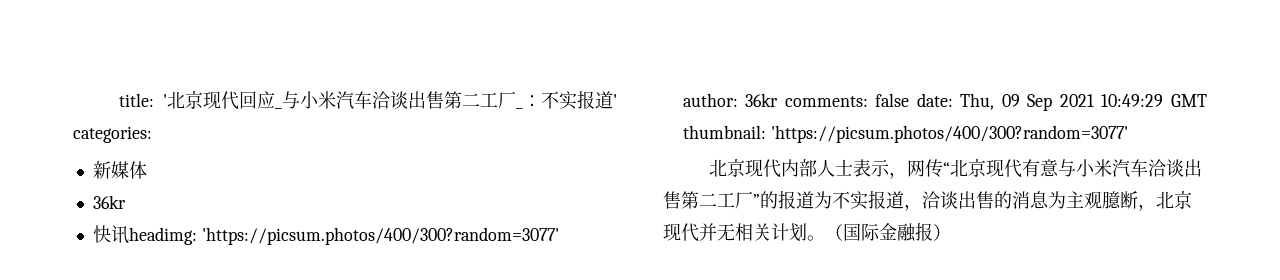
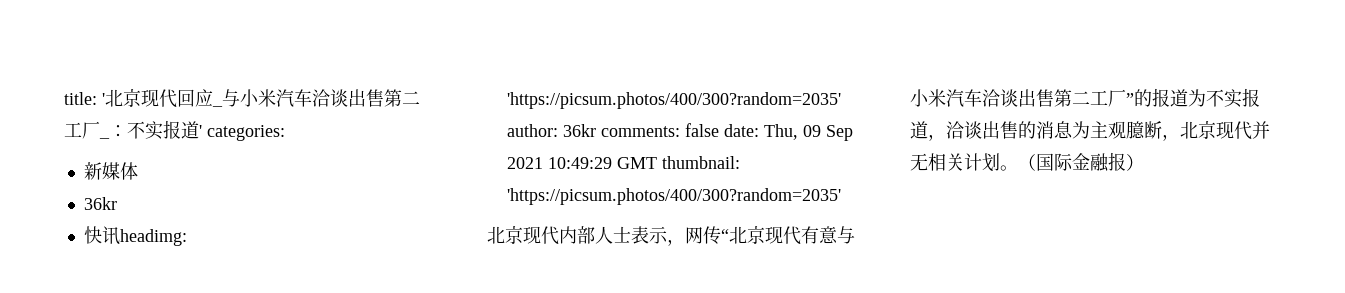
- 快讯headimg: 'https://picsum.photos/400/300?random=3077' author: 36kr comments: false date: Thu, 09 Sep 2021 10:49:29 GMT thumbnail: 'https://picsum.photos/400/300?random=3077'
+ 快讯headimg: 'https://picsum.photos/400/300?random=2035' author: 36kr comments: false date: Thu, 09 Sep 2021 10:49:29 GMT thumbnail: 'https://picsum.photos/400/300?random=2035'

